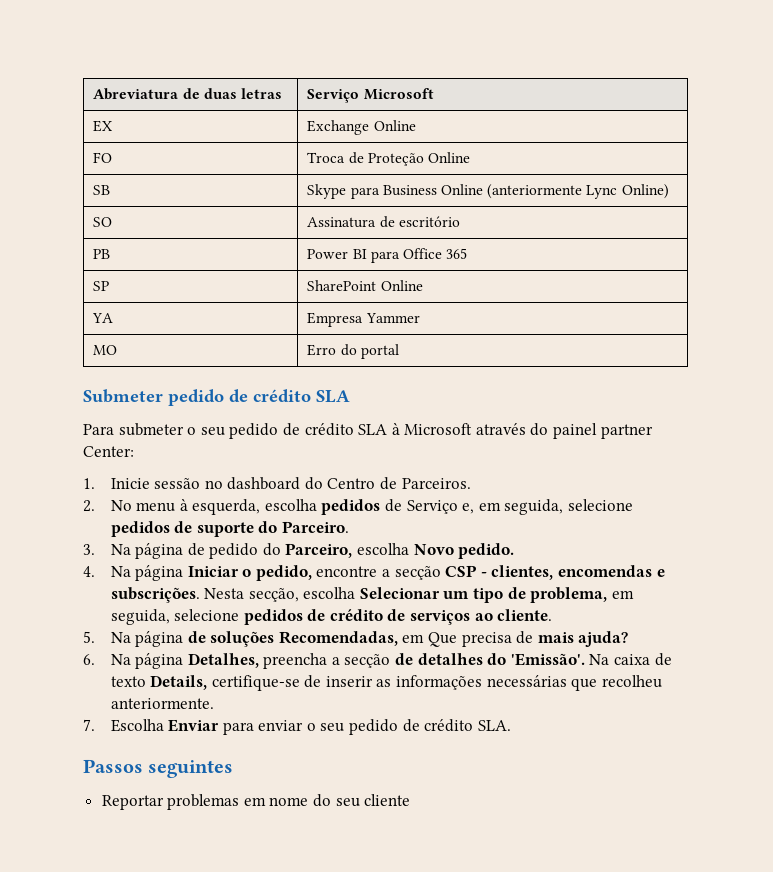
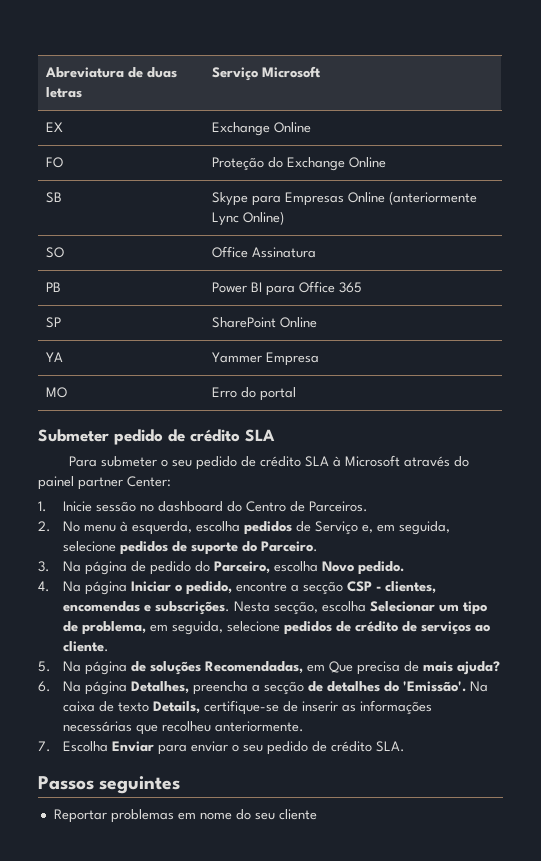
- FO | Troca de Proteção Online
+ FO | Proteção do Exchange Online
- SB | Skype para Business Online (anteriormente Lync Online)
+ SB | Skype para Empresas Online (anteriormente Lync Online)
- SO | Assinatura de escritório
+ SO | Office Assinatura
- YA | Empresa Yammer
+ YA | Yammer Empresa

